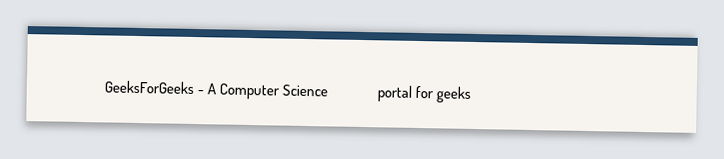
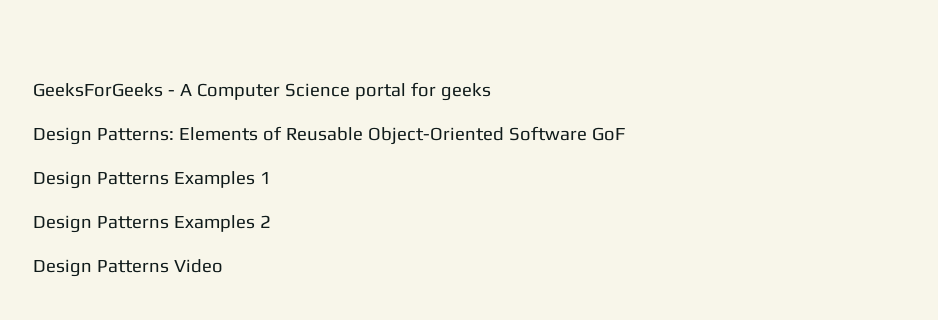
+ Design Patterns: Elements of Reusable Object-Oriented Software GoF
+ Design Patterns Examples 1
+ Design Patterns Examples 2
+ Design Patterns Video

